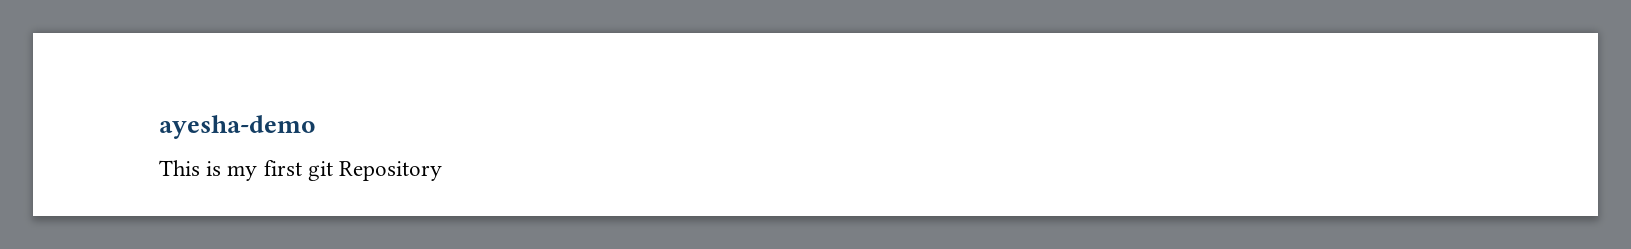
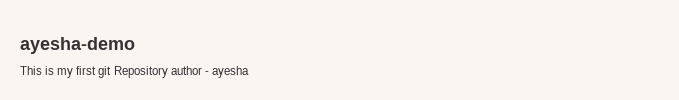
- This is my first git Repository
+ This is my first git Repository author - ayesha

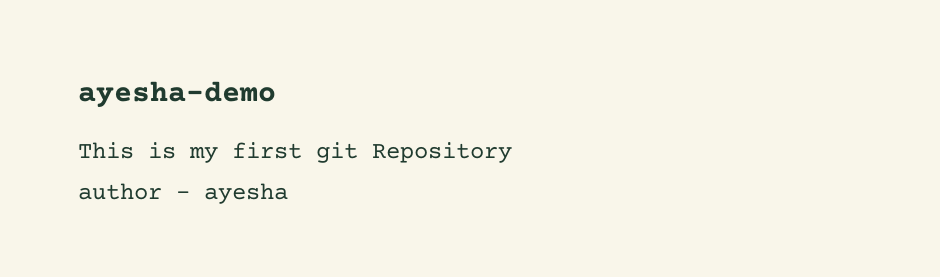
- This is my first git Repository author - ayesha
+ This is my first git Repository
+ author - ayesha

